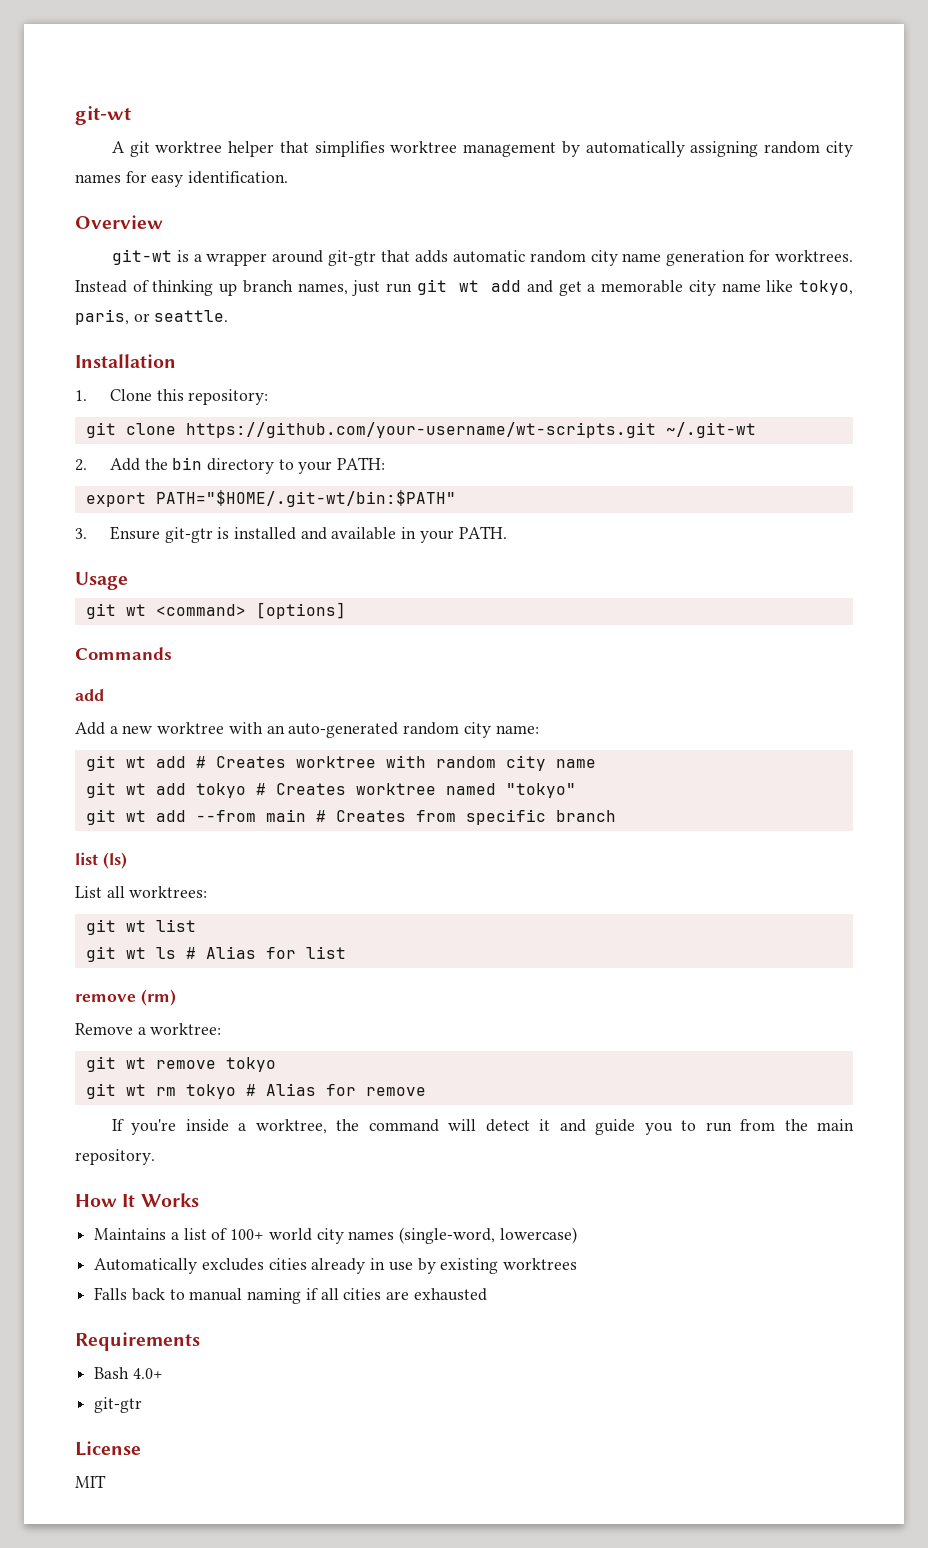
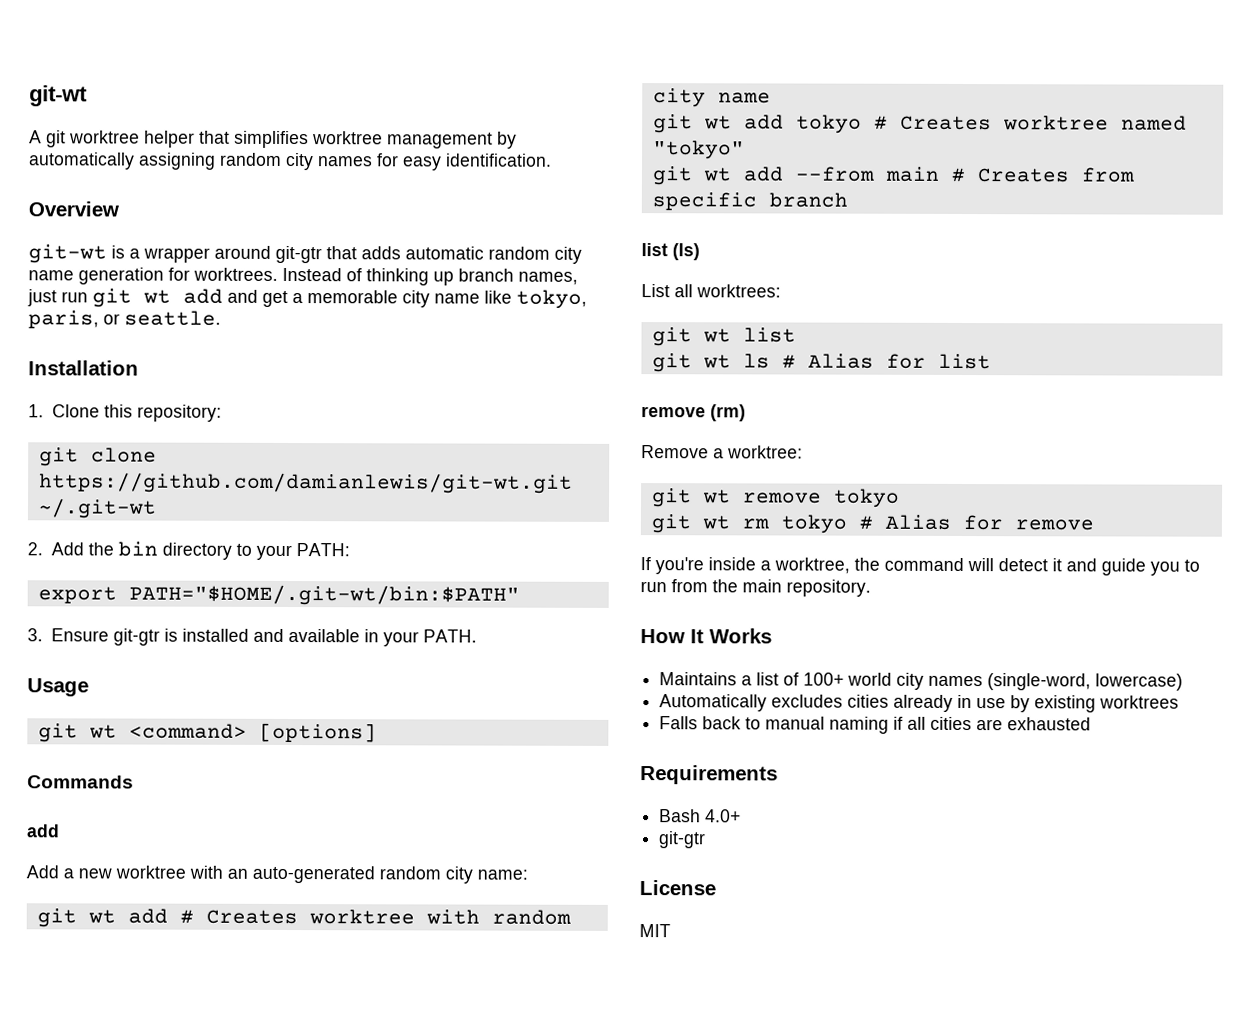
- git clone https://github.com/your-username/wt-scripts.git ~/.git-wt
+ git clone https://github.com/damianlewis/git-wt.git ~/.git-wt

